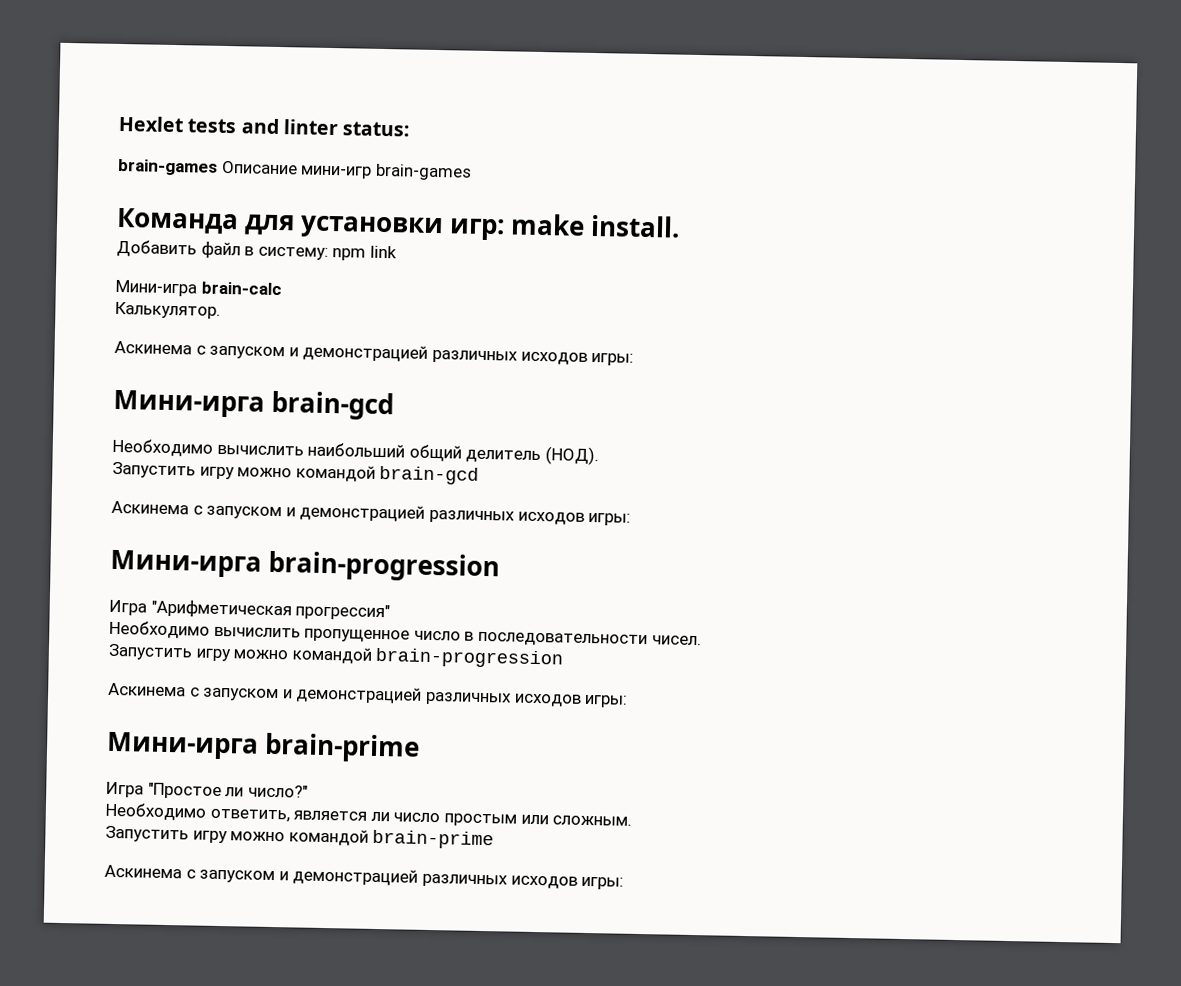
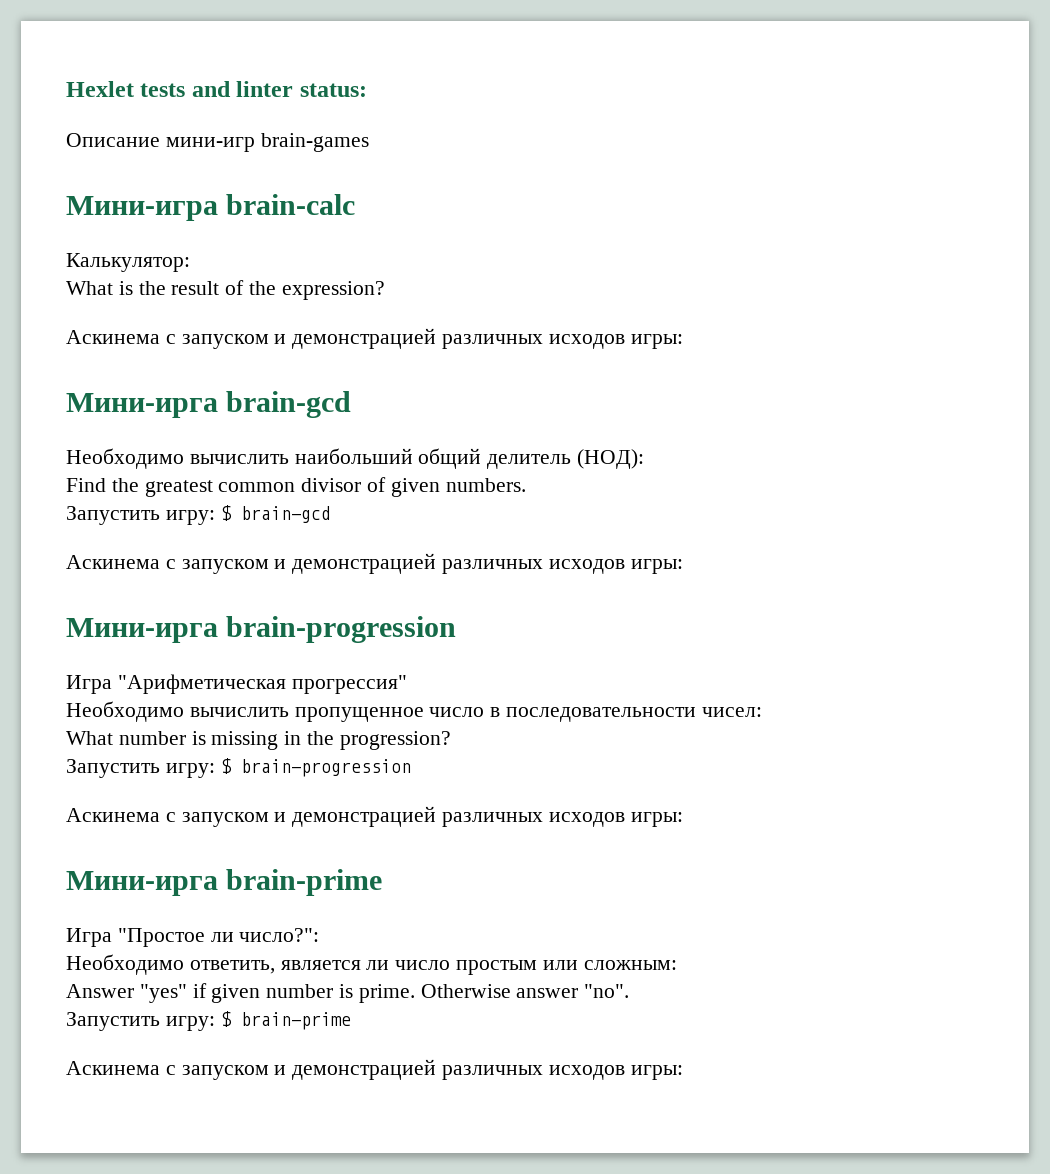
- brain-games Описание мини-игр brain-games
+ Описание мини-игр brain-games
- Команда для установки игр: make install.
- Добавить файл в систему: npm link
  Мини-игра brain-calc
- Калькулятор.
+ Калькулятор:
+ What is the result of the expression?
- Необходимо вычислить наибольший общий делитель (НОД).
- Запустить игру можно командой brain-gcd
+ Необходимо вычислить наибольший общий делитель (НОД):
+ Find the greatest common divisor of given numbers.
+ Запустить игру: $ brain-gcd
- Необходимо вычислить пропущенное число в последовательности чисел.
- Запустить игру можно командой brain-progression
+ Необходимо вычислить пропущенное число в последовательности чисел:
+ What number is missing in the progression?
+ Запустить игру: $ brain-progression
- Игра "Простое ли число?"
+ Игра "Простое ли число?":
- Необходимо ответить, является ли число простым или сложным.
- Запустить игру можно командой brain-prime
+ Необходимо ответить, является ли число простым или сложным:
+ Answer "yes" if given number is prime. Otherwise answer "no".
+ Запустить игру: $ brain-prime

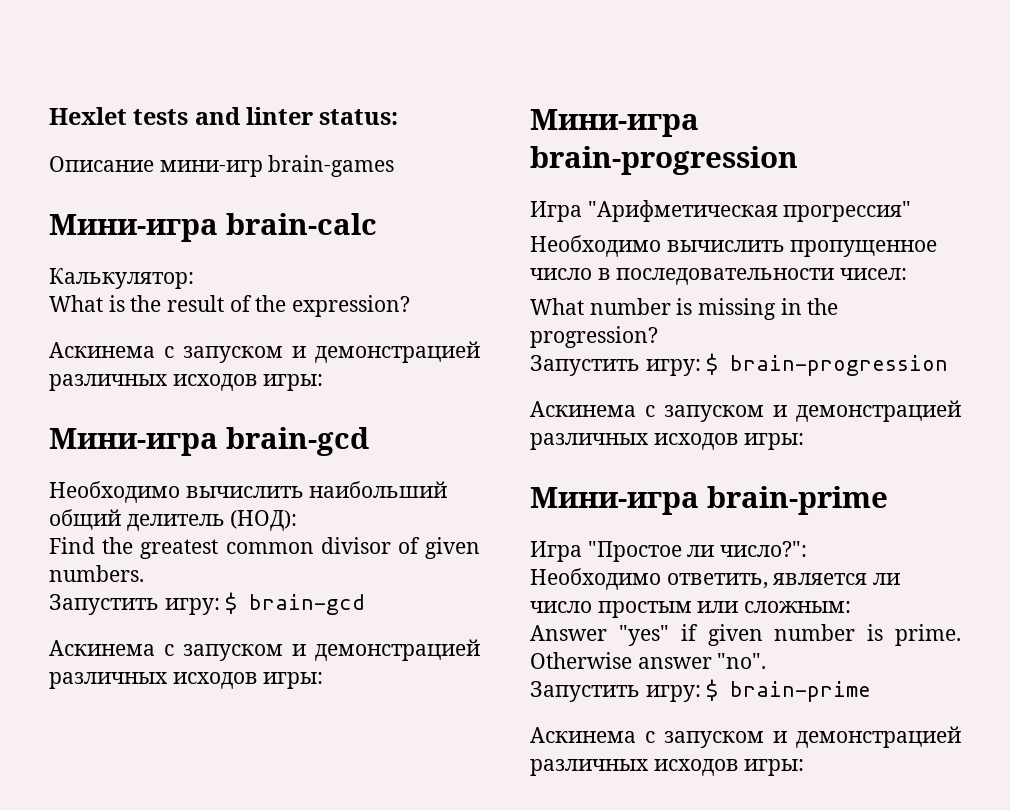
- Мини-ирга brain-gcd
+ Мини-игра brain-gcd
- Мини-ирга brain-progression
+ Мини-игра brain-progression
- Мини-ирга brain-prime
+ Мини-игра brain-prime

